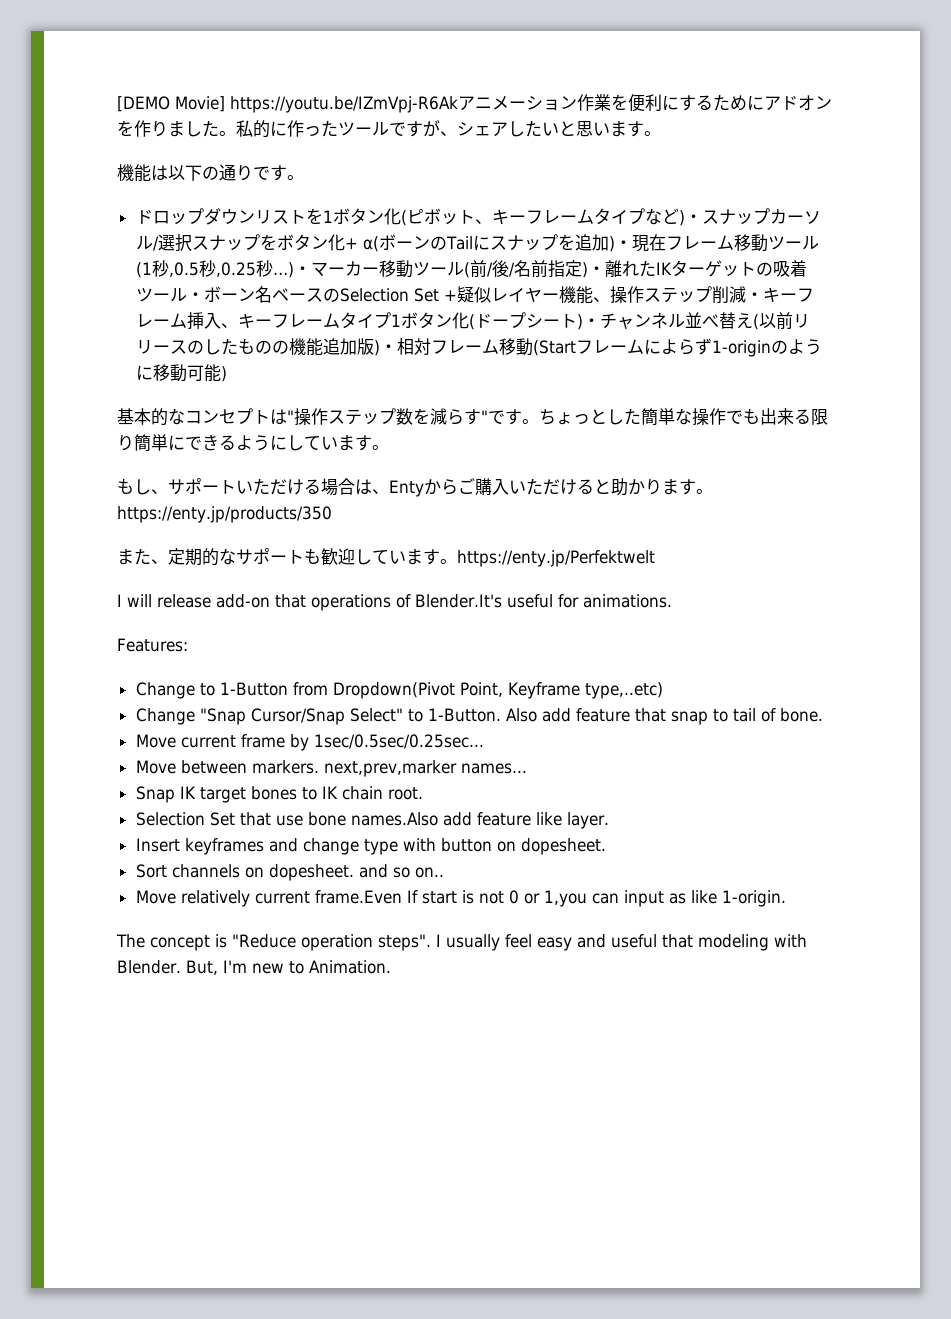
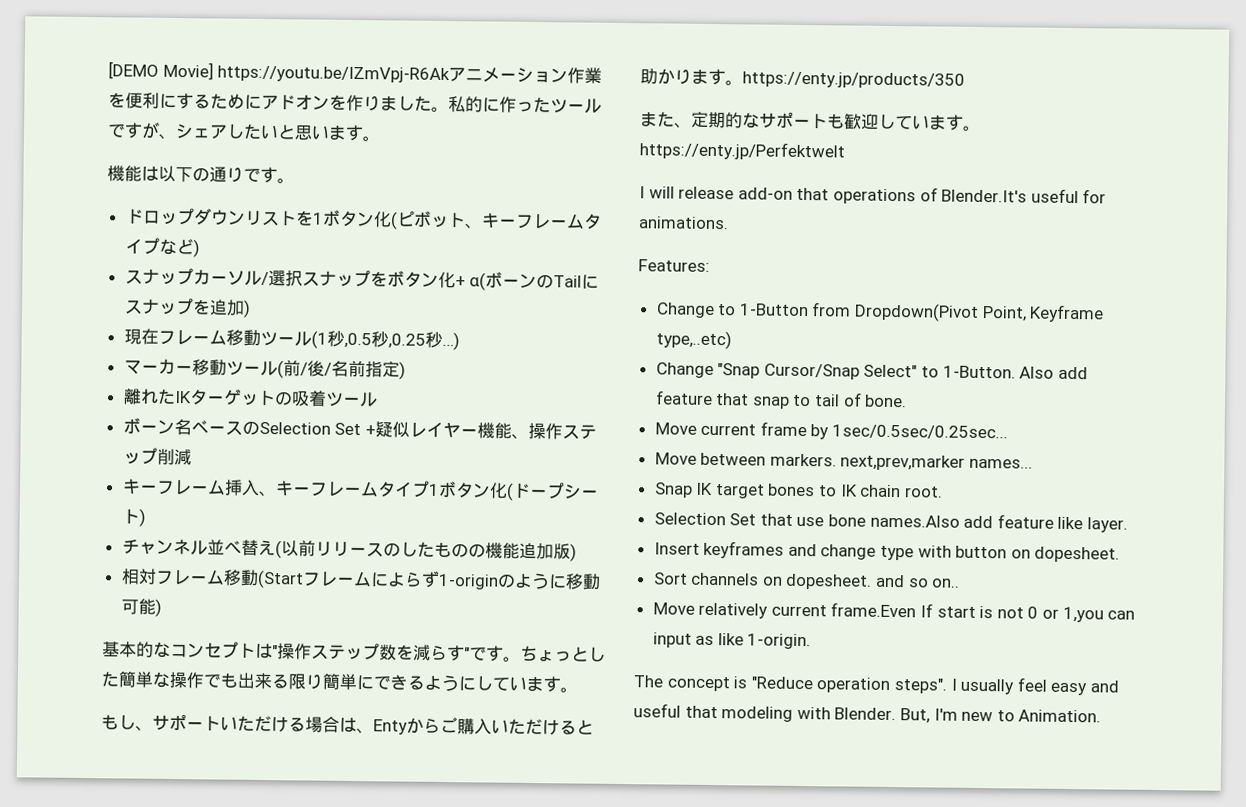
- ドロップダウンリストを1ボタン化(ピボット、キーフレームタイプなど)・スナップカーソル/選択スナップをボタン化+ α(ボーンのTailにスナップを追加)・現在フレーム移動ツール(1秒,0.5秒,0.25秒…)・マーカー移動ツール(前/後/名前指定)・離れたIKターゲットの吸着ツール・ボーン名ベースのSelection Set +疑似レイヤー機能、操作ステップ削減・キーフレーム挿入、キーフレームタイプ1ボタン化(ドープシート)・チャンネル並べ替え(以前リリースのしたものの機能追加版)・相対フレーム移動(Startフレームによらず1-originのように移動可能)
+ ドロップダウンリストを1ボタン化(ピボット、キーフレームタイプなど)
+ スナップカーソル/選択スナップをボタン化+ α(ボーンのTailにスナップを追加)
+ 現在フレーム移動ツール(1秒,0.5秒,0.25秒…)
+ マーカー移動ツール(前/後/名前指定)
+ 離れたIKターゲットの吸着ツール
+ ボーン名ベースのSelection Set +疑似レイヤー機能、操作ステップ削減
+ キーフレーム挿入、キーフレームタイプ1ボタン化(ドープシート)
+ チャンネル並べ替え(以前リリースのしたものの機能追加版)
+ 相対フレーム移動(Startフレームによらず1-originのように移動可能)

